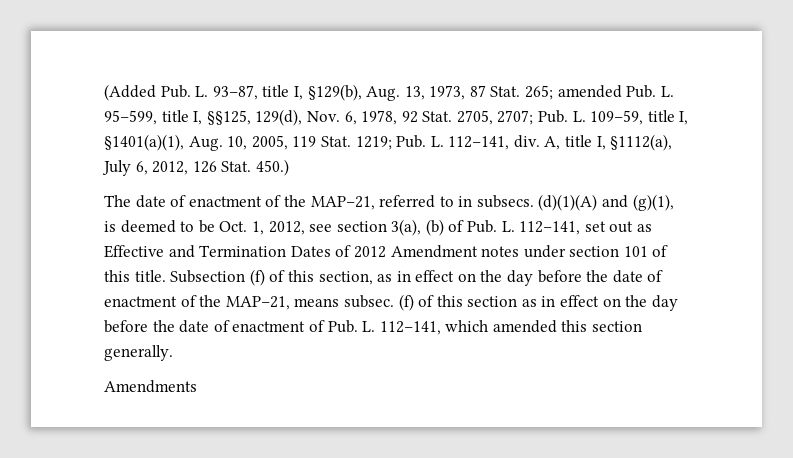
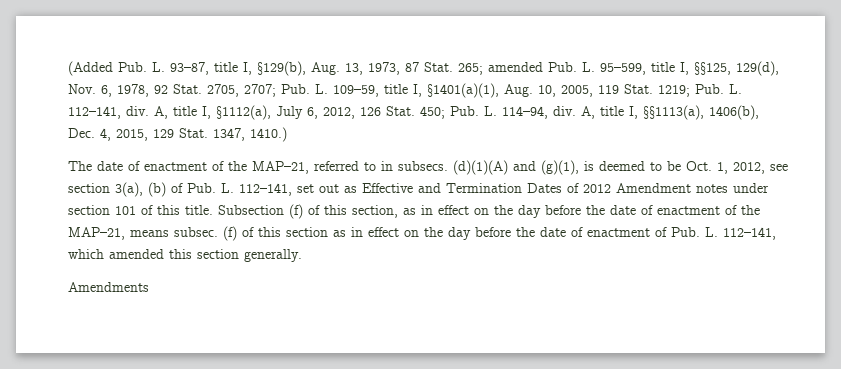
- 450.)
+ 450; Pub. L. 114–94, div. A, title I, §§1113(a), 1406(b), Dec. 4, 2015, 129 Stat. 1347, 1410.)

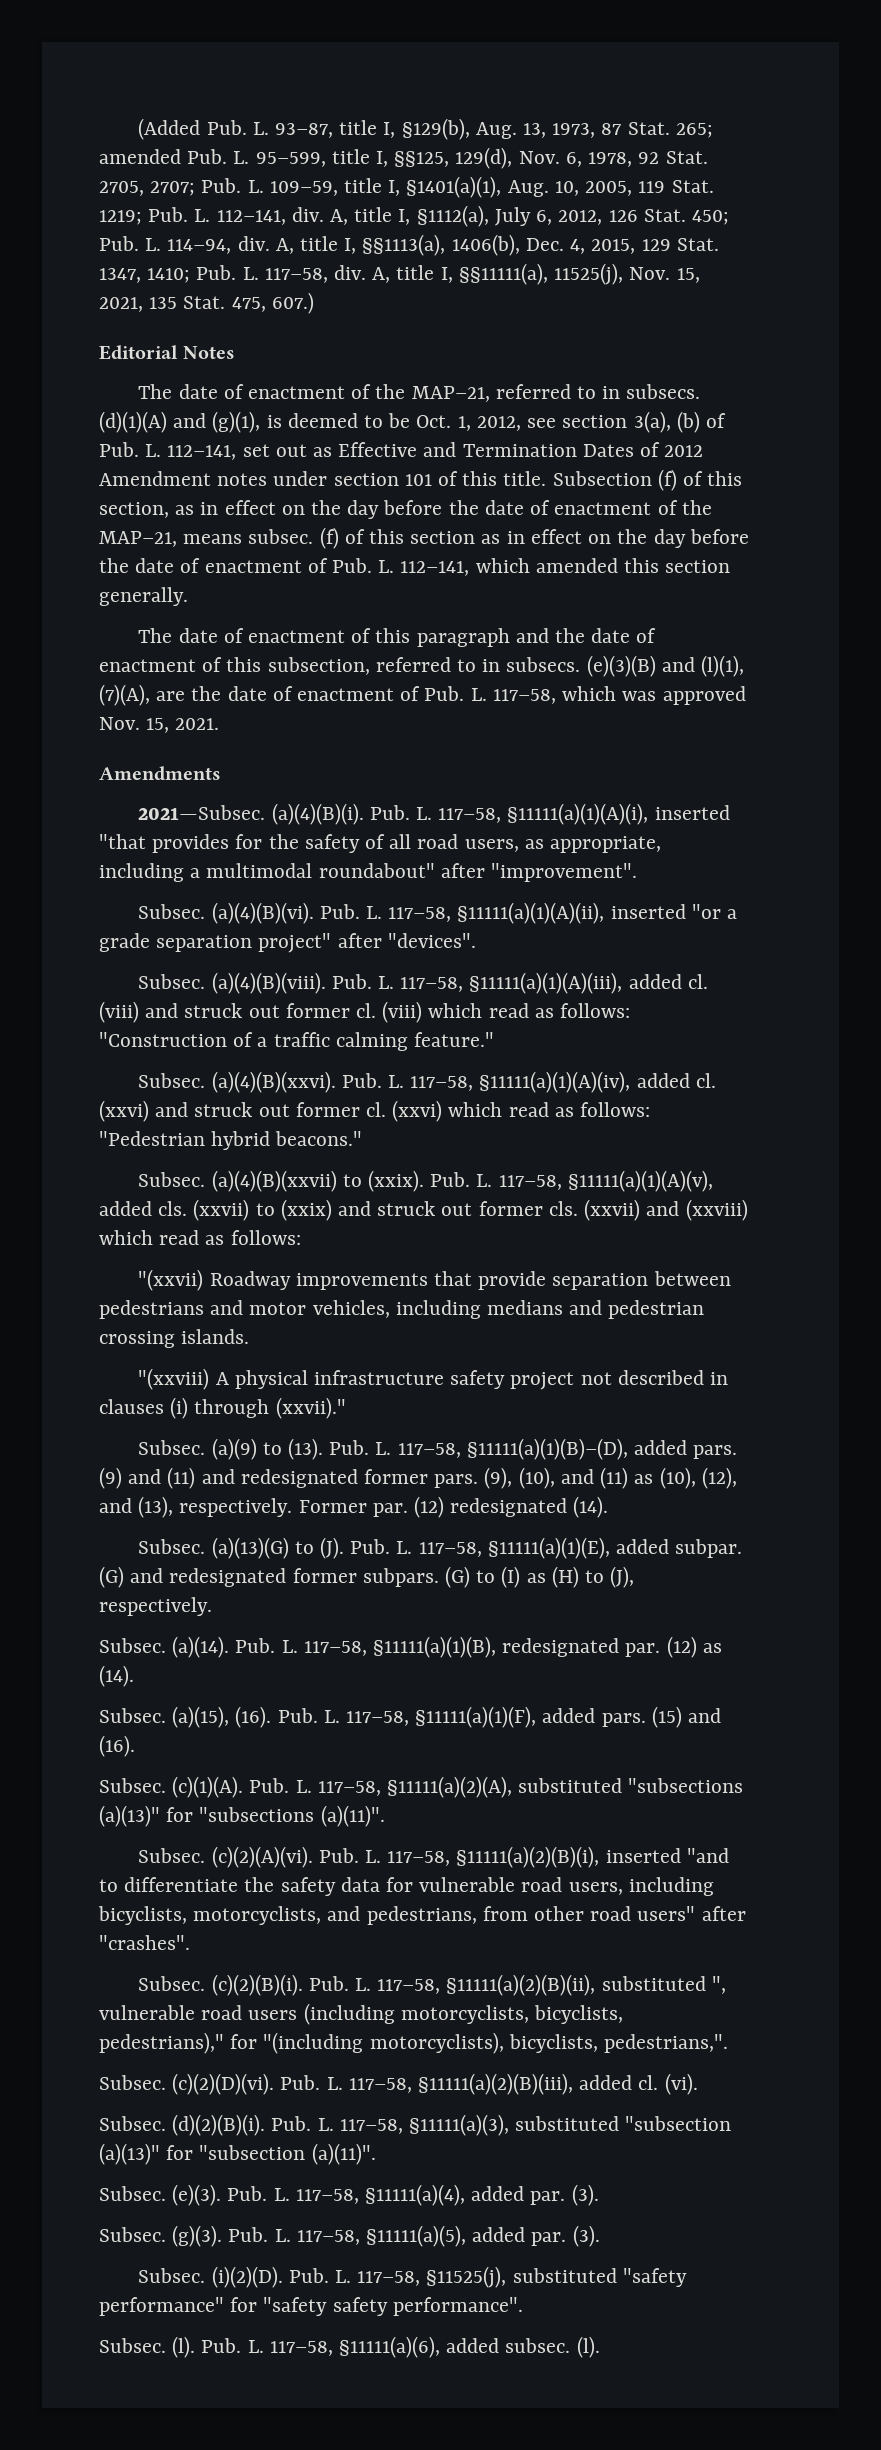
- 1347, 1410.)
+ 1347, 1410; Pub. L. 117–58, div. A, title I, §§11111(a), 11525(j), Nov. 15, 2021, 135 Stat. 475, 607.)
+ Editorial Notes
+ The date of enactment of this paragraph and the date of enactment of this subsection, referred to in subsecs. (e)(3)(B) and (l)(1), (7)(A), are the date of enactment of Pub. L. 117–58, which was approved Nov. 15, 2021.
  Amendments
+ 2021—Subsec. (a)(4)(B)(i). Pub. L. 117–58, §11111(a)(1)(A)(i), inserted "that provides for the safety of all road users, as appropriate, including a multimodal roundabout" after "improvement".
+ Subsec. (a)(4)(B)(vi). Pub. L. 117–58, §11111(a)(1)(A)(ii), inserted "or a grade separation project" after "devices".
+ Subsec. (a)(4)(B)(viii). Pub. L. 117–58, §11111(a)(1)(A)(iii), added cl. (viii) and struck out former cl. (viii) which read as follows: "Construction of a traffic calming feature."
+ Subsec. (a)(4)(B)(xxvi). Pub. L. 117–58, §11111(a)(1)(A)(iv), added cl. (xxvi) and struck out former cl. (xxvi) which read as follows: "Pedestrian hybrid beacons."
+ Subsec. (a)(4)(B)(xxvii) to (xxix). Pub. L. 117–58, §11111(a)(1)(A)(v), added cls. (xxvii) to (xxix) and struck out former cls. (xxvii) and (xxviii) which read as follows:
+ "(xxvii) Roadway improvements that provide separation between pedestrians and motor vehicles, including medians and pedestrian crossing islands.
+ "(xxviii) A physical infrastructure safety project not described in clauses (i) through (xxvii)."
+ Subsec. (a)(9) to (13). Pub. L. 117–58, §11111(a)(1)(B)–(D), added pars. (9) and (11) and redesignated former pars. (9), (10), and (11) as (10), (12), and (13), respectively. Former par. (12) redesignated (14).
+ Subsec. (a)(13)(G) to (J). Pub. L. 117–58, §11111(a)(1)(E), added subpar. (G) and redesignated former subpars. (G) to (I) as (H) to (J), respectively.
+ Subsec. (a)(14). Pub. L. 117–58, §11111(a)(1)(B), redesignated par. (12) as (14).
+ Subsec. (a)(15), (16). Pub. L. 117–58, §11111(a)(1)(F), added pars. (15) and (16).
+ Subsec. (c)(1)(A). Pub. L. 117–58, §11111(a)(2)(A), substituted "subsections (a)(13)" for "subsections (a)(11)".
+ Subsec. (c)(2)(A)(vi). Pub. L. 117–58, §11111(a)(2)(B)(i), inserted "and to differentiate the safety data for vulnerable road users, including bicyclists, motorcyclists, and pedestrians, from other road users" after "crashes".
+ Subsec. (c)(2)(B)(i). Pub. L. 117–58, §11111(a)(2)(B)(ii), substituted ", vulnerable road users (including motorcyclists, bicyclists, pedestrians)," for "(including motorcyclists), bicyclists, pedestrians,".
+ Subsec. (c)(2)(D)(vi). Pub. L. 117–58, §11111(a)(2)(B)(iii), added cl. (vi).
+ Subsec. (d)(2)(B)(i). Pub. L. 117–58, §11111(a)(3), substituted "subsection (a)(13)" for "subsection (a)(11)".
+ Subsec. (e)(3). Pub. L. 117–58, §11111(a)(4), added par. (3).
+ Subsec. (g)(3). Pub. L. 117–58, §11111(a)(5), added par. (3).
+ Subsec. (i)(2)(D). Pub. L. 117–58, §11525(j), substituted "safety performance" for "safety safety performance".
+ Subsec. (l). Pub. L. 117–58, §11111(a)(6), added subsec. (l).

